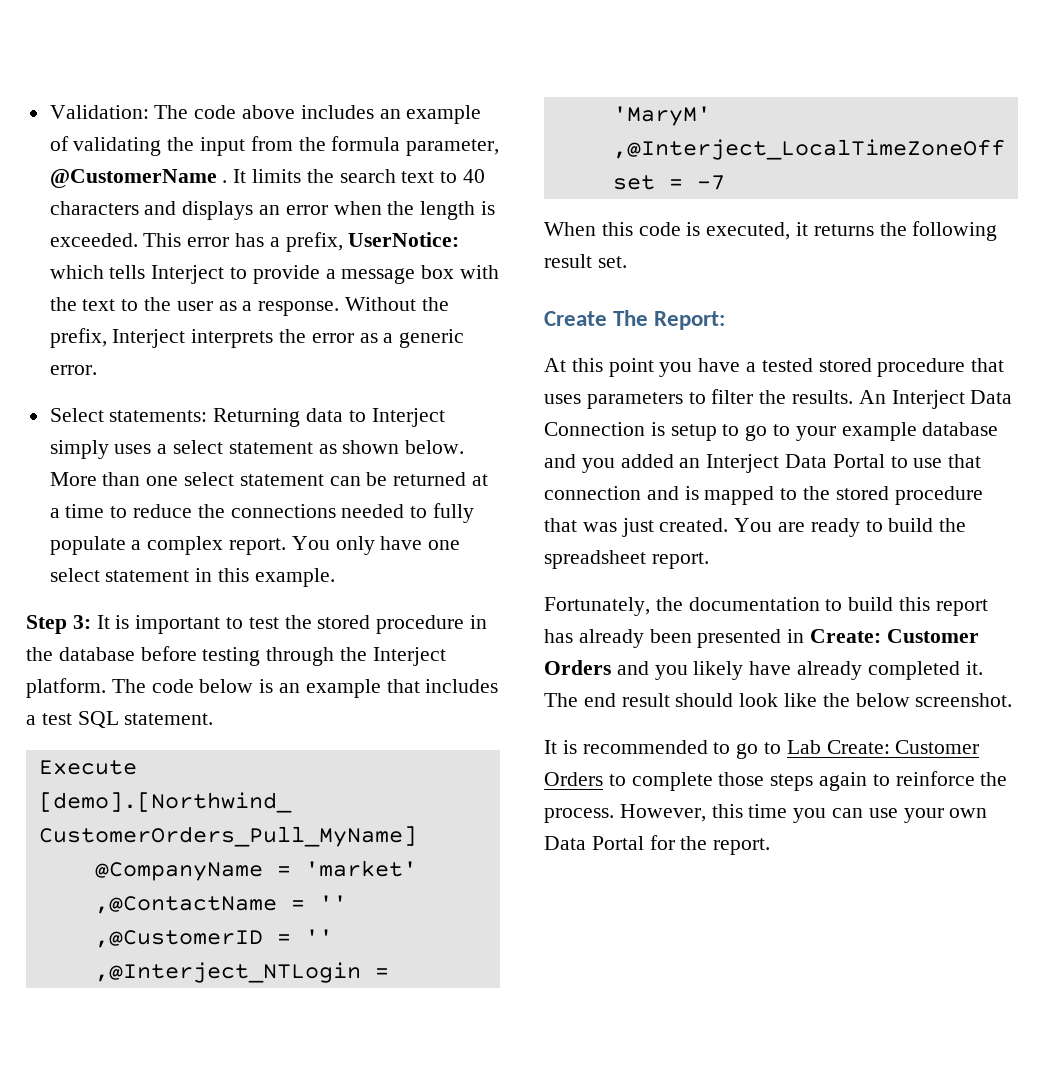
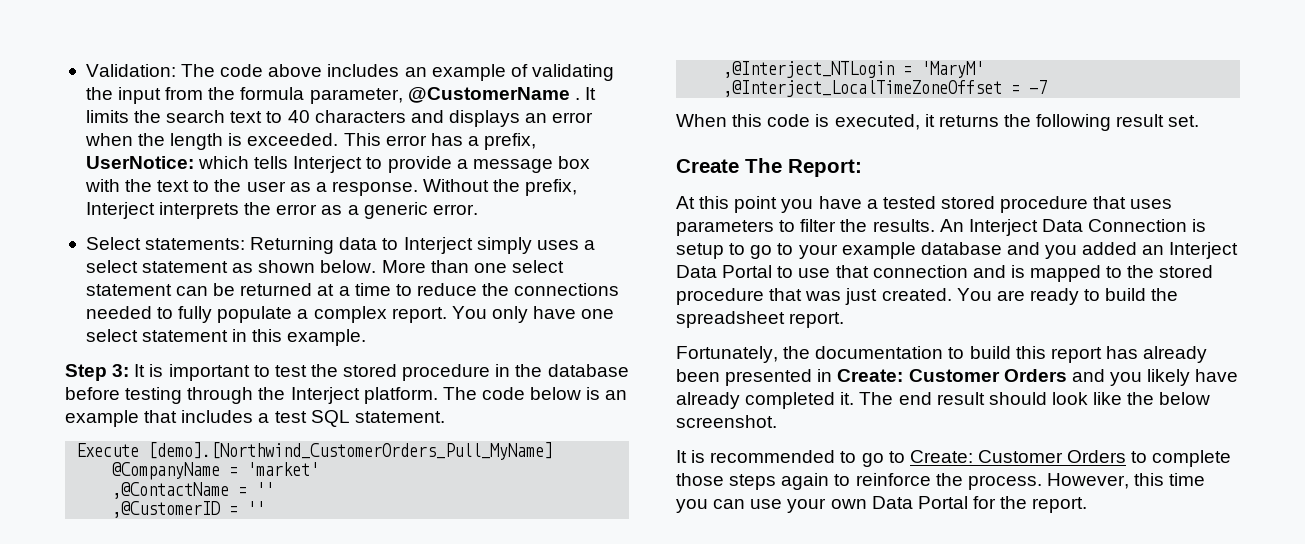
- It is recommended to go to Lab Create: Customer Orders to complete those steps again to reinforce the process.
+ It is recommended to go to Create: Customer Orders to complete those steps again to reinforce the process.

